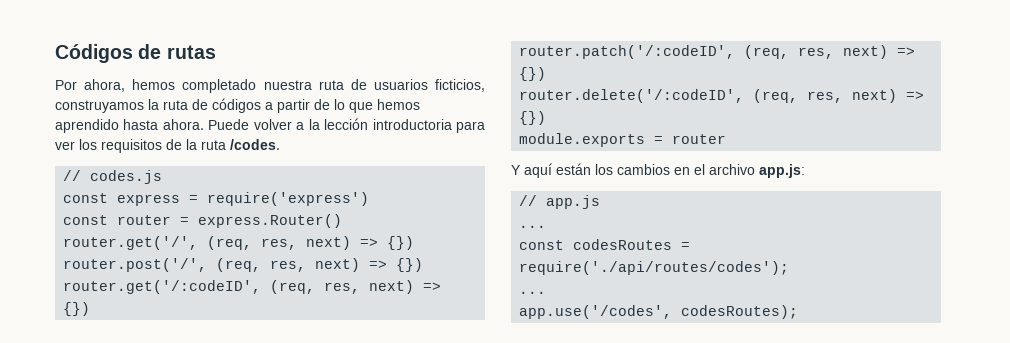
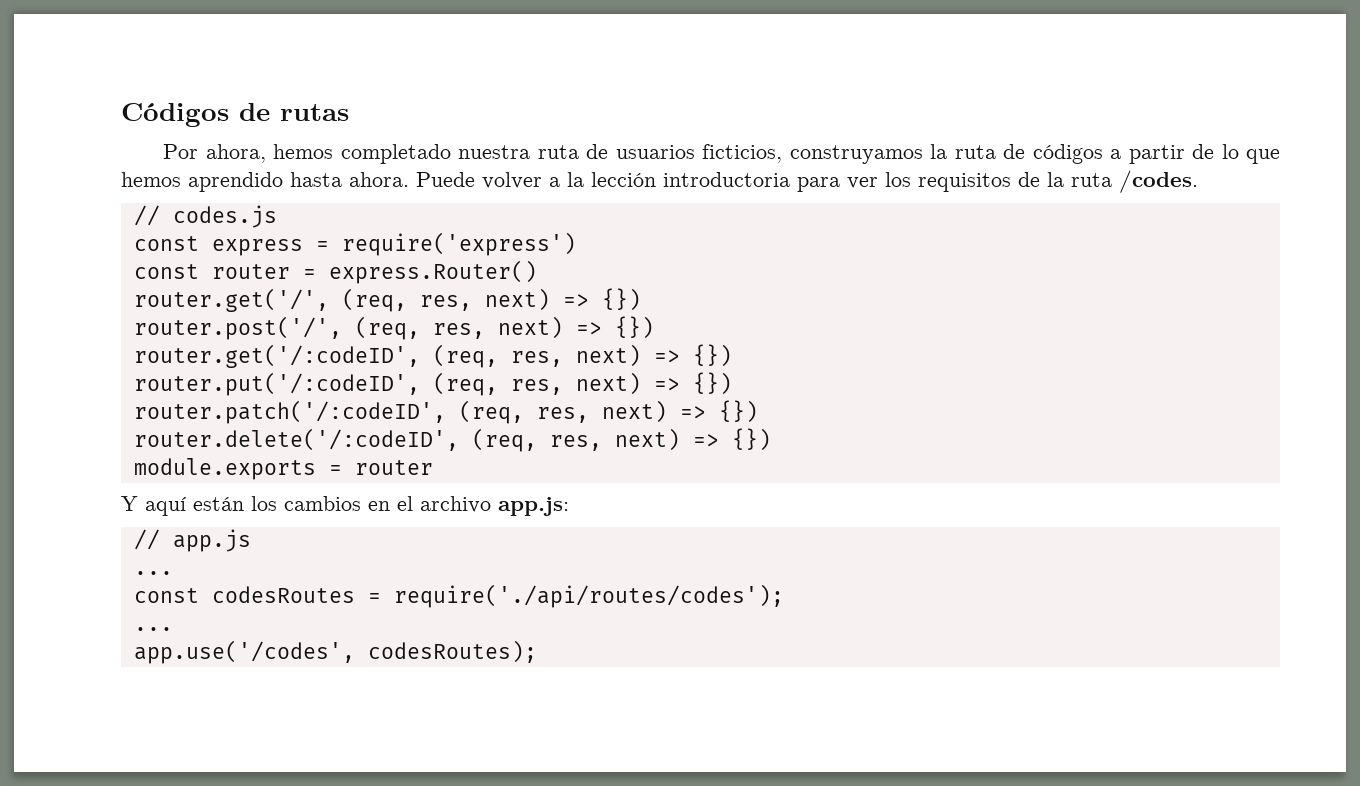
+ router.put('/:codeID', (req, res, next) => {})

